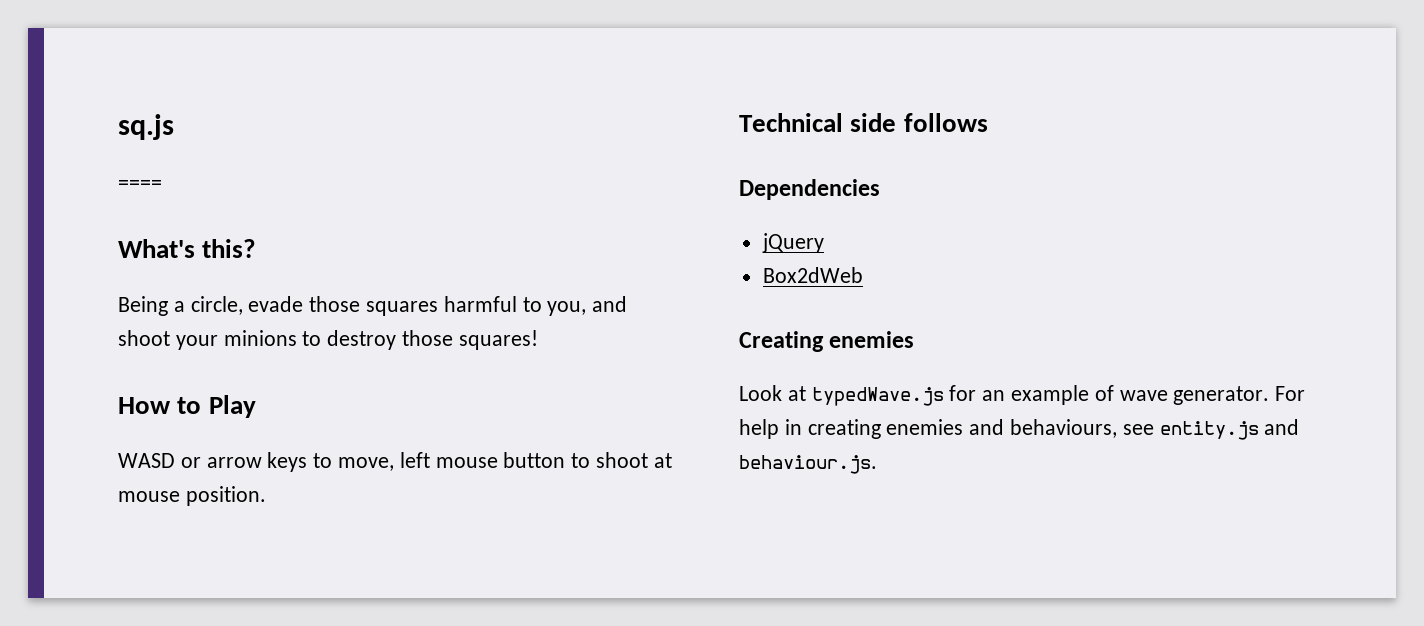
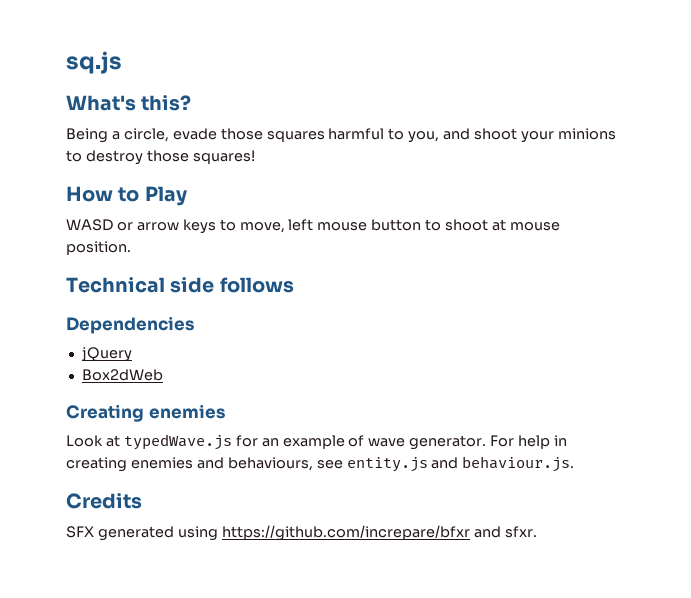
- ====
+ Credits
+ SFX generated using https://github.com/increpare/bfxr and sfxr.

